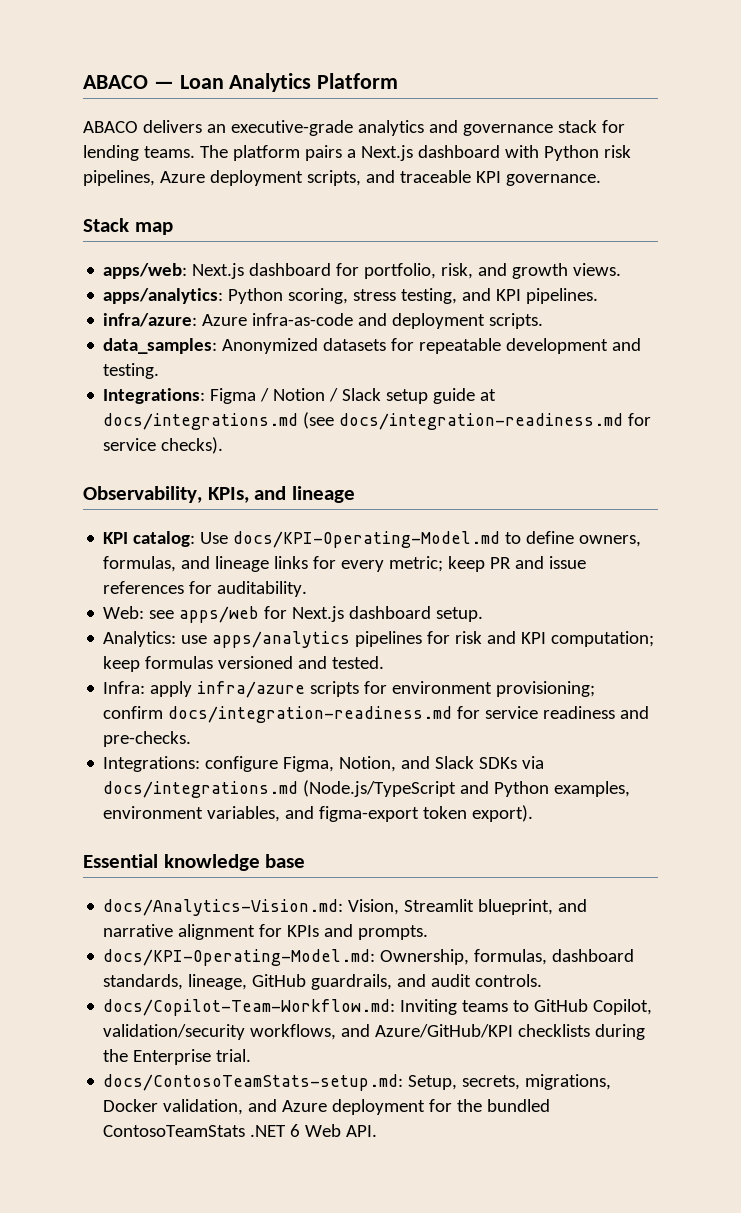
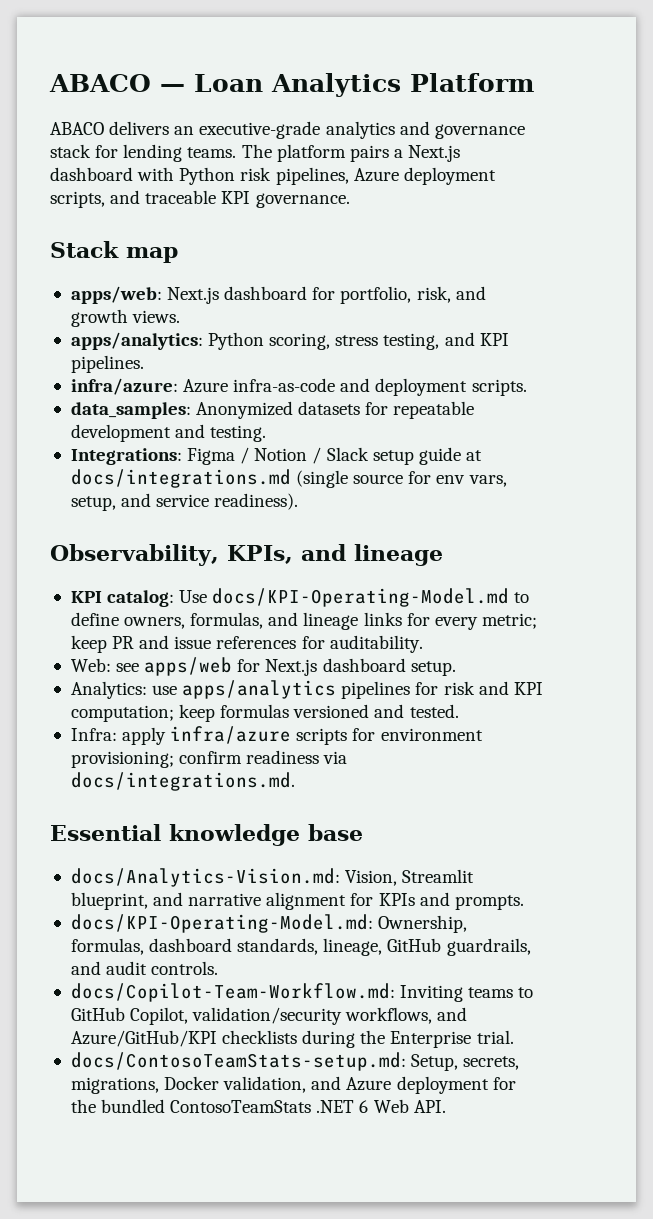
- Integrations: Figma / Notion / Slack setup guide at docs/integrations.md (see docs/integration-readiness.md for service checks).
+ Integrations: Figma / Notion / Slack setup guide at docs/integrations.md (single source for env vars, setup, and service readiness).
- Infra: apply infra/azure scripts for environment provisioning; confirm docs/integration-readiness.md for service readiness and pre-checks.
- Integrations: configure Figma, Notion, and Slack SDKs via docs/integrations.md (Node.js/TypeScript and Python examples, environment variables, and figma-export token export).
+ Infra: apply infra/azure scripts for environment provisioning; confirm readiness via docs/integrations.md.

